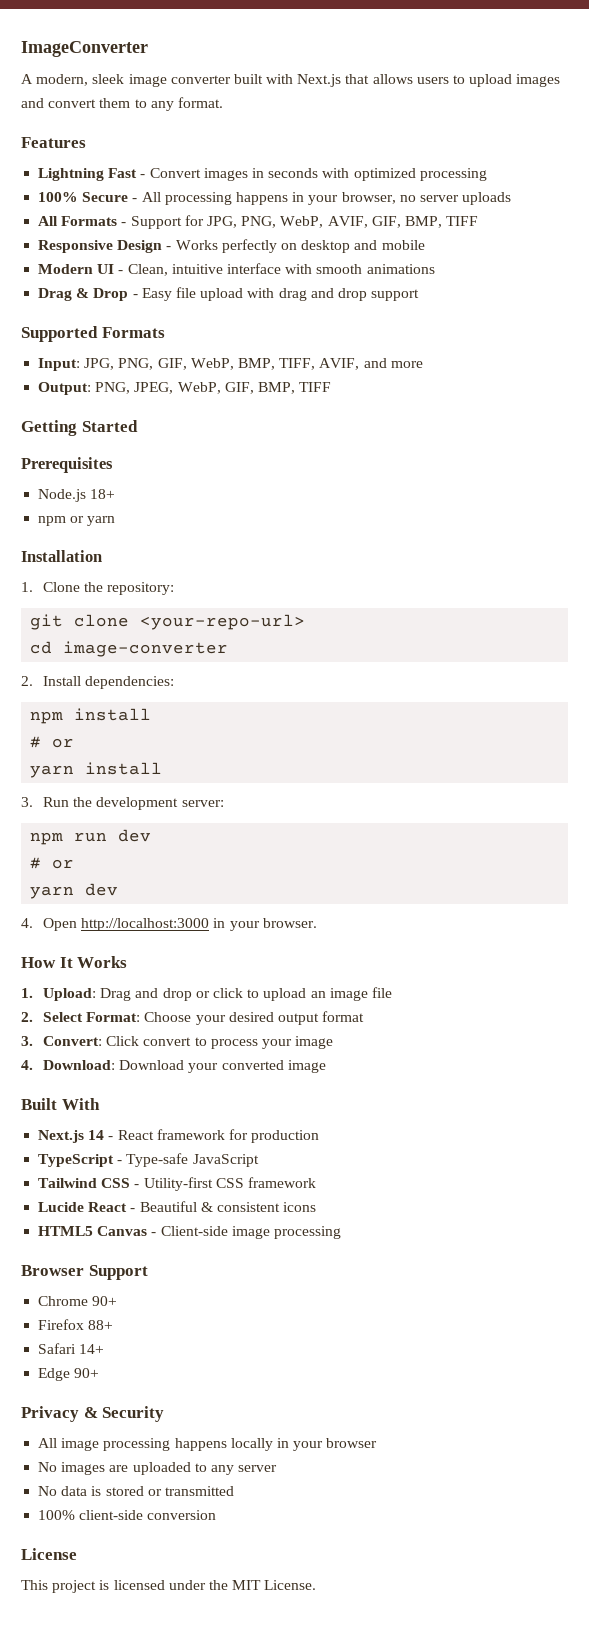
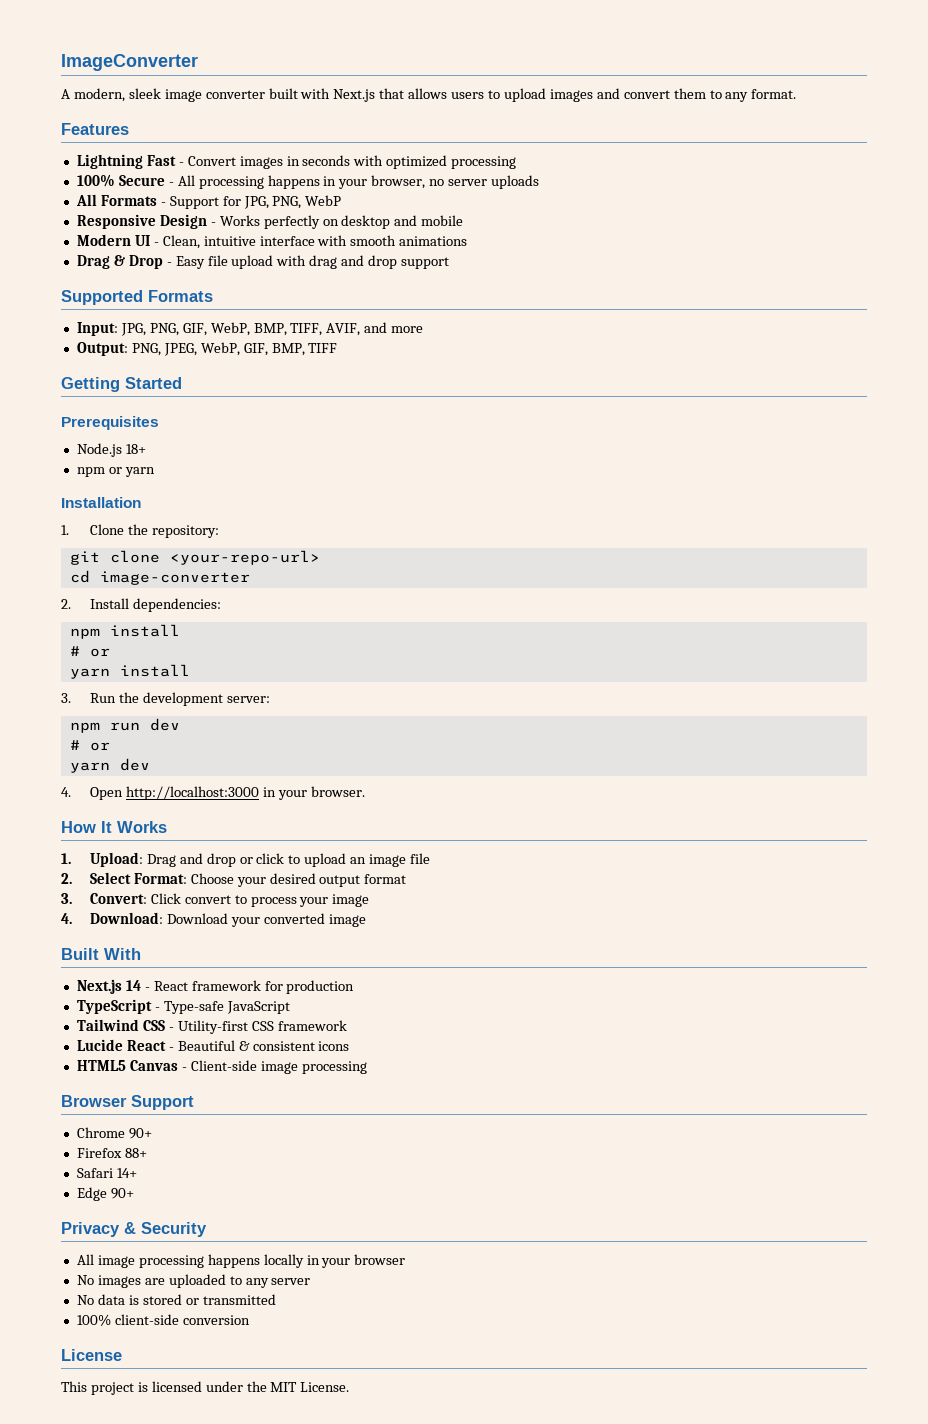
- All Formats - Support for JPG, PNG, WebP, AVIF, GIF, BMP, TIFF
+ All Formats - Support for JPG, PNG, WebP

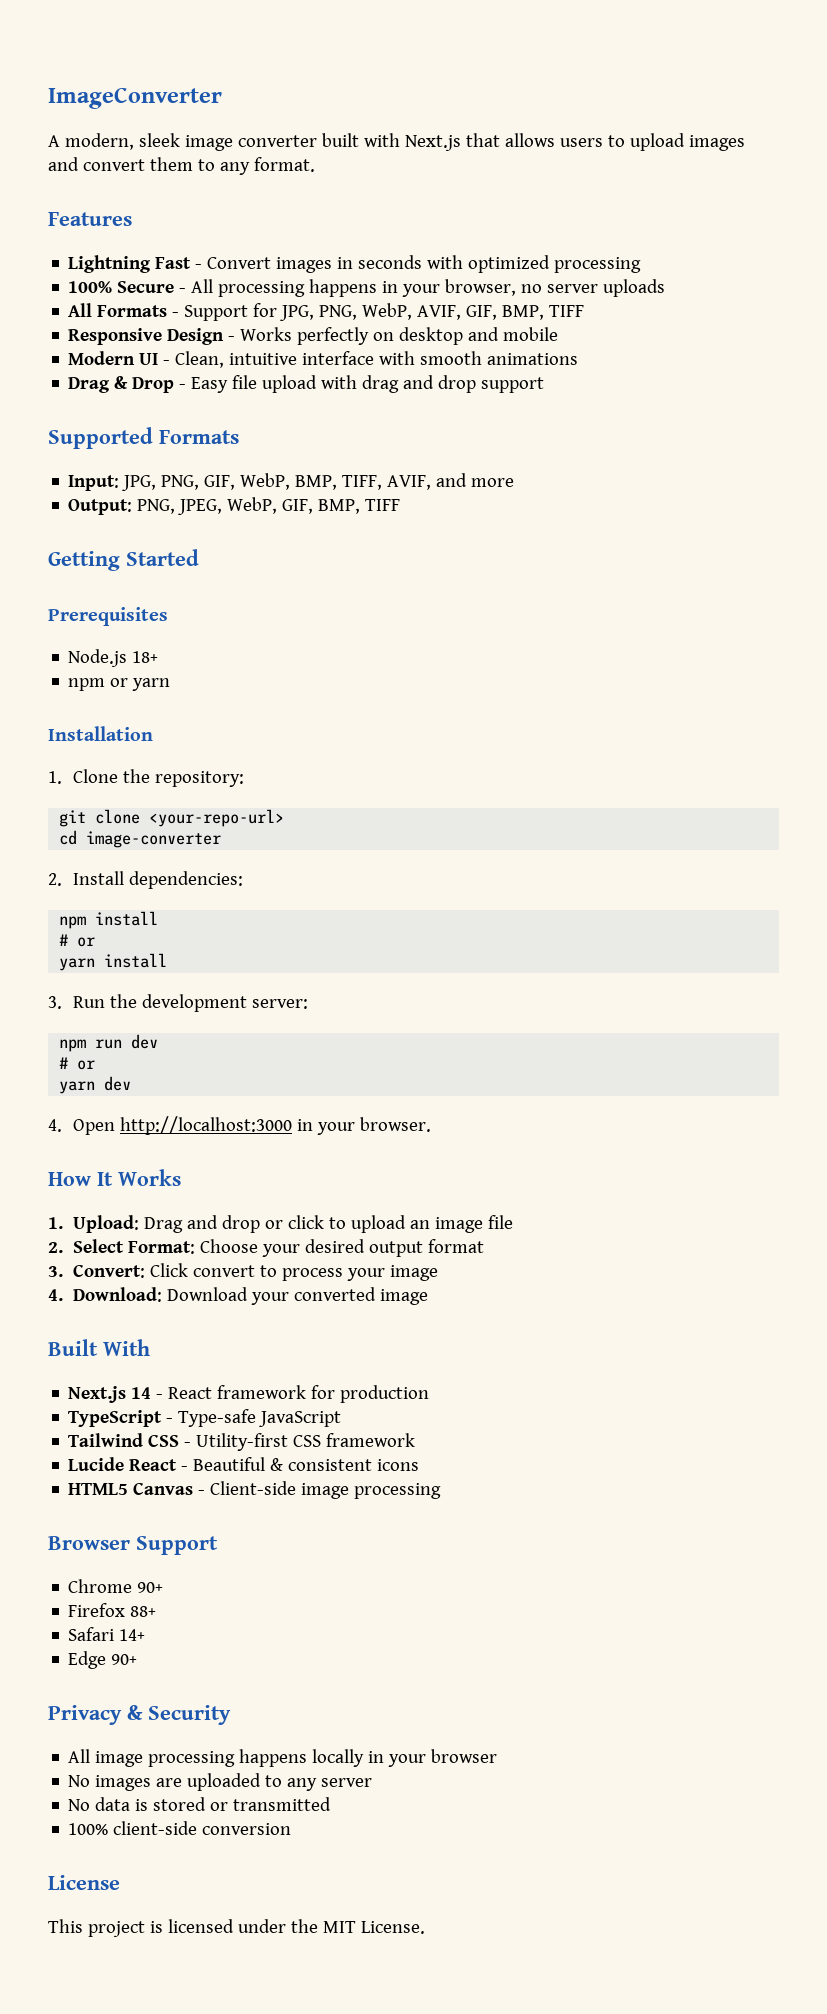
- All Formats - Support for JPG, PNG, WebP
+ All Formats - Support for JPG, PNG, WebP, AVIF, GIF, BMP, TIFF

